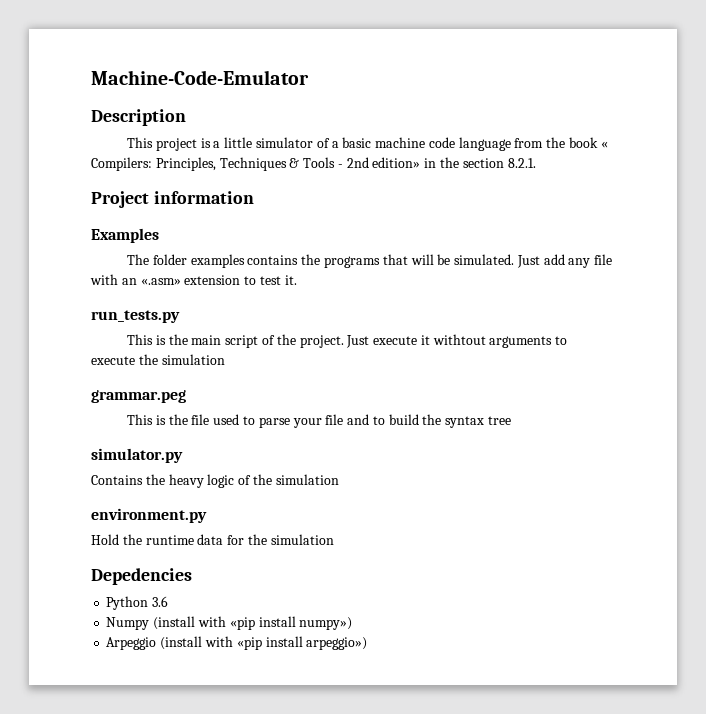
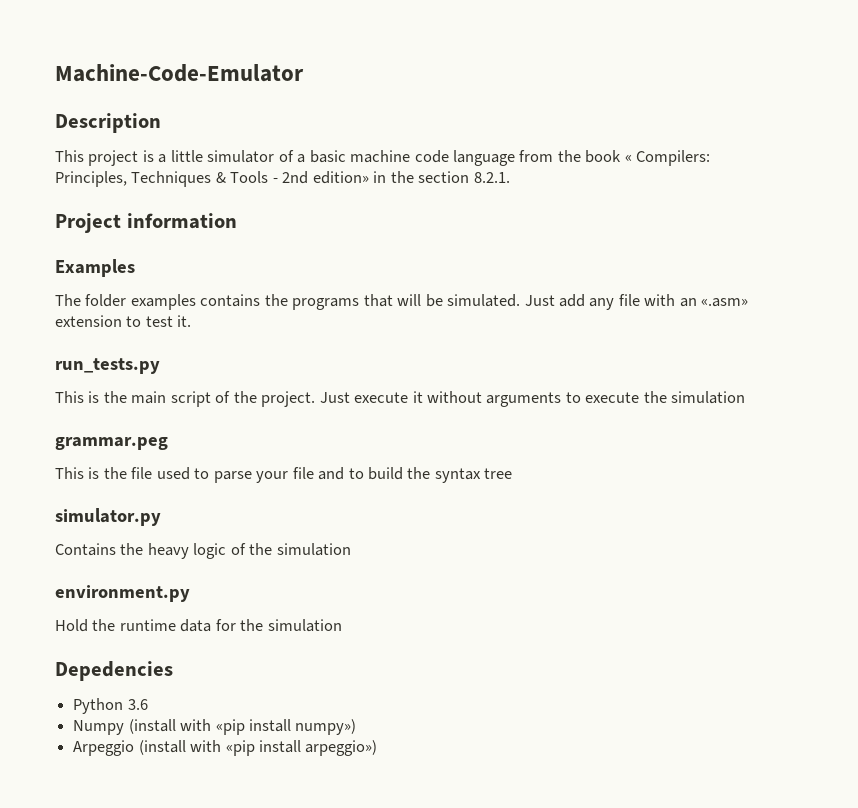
- Just execute it withtout arguments to execute the simulation
+ Just execute it without arguments to execute the simulation

